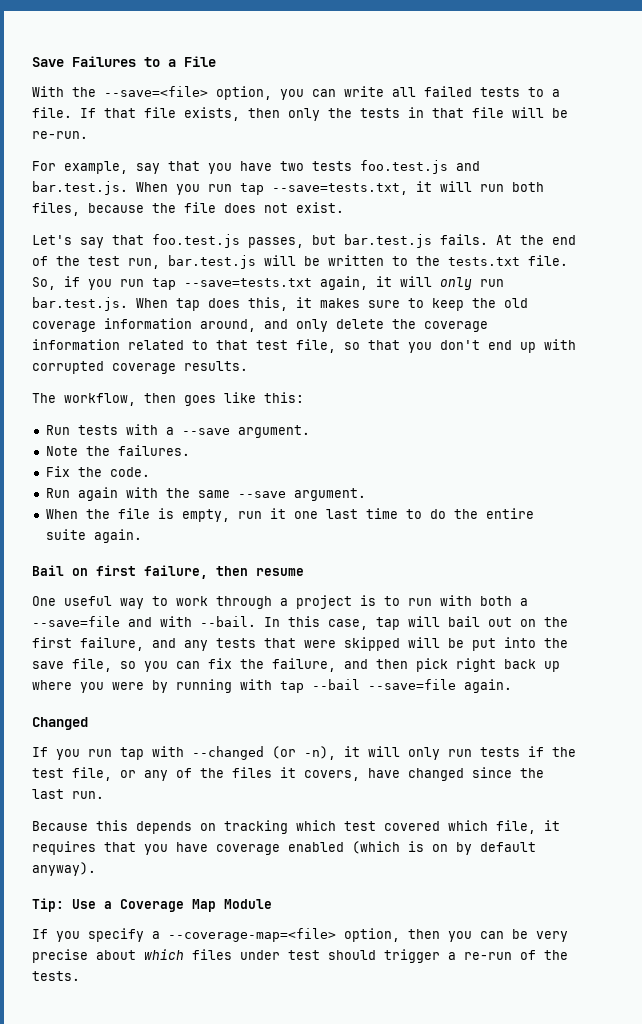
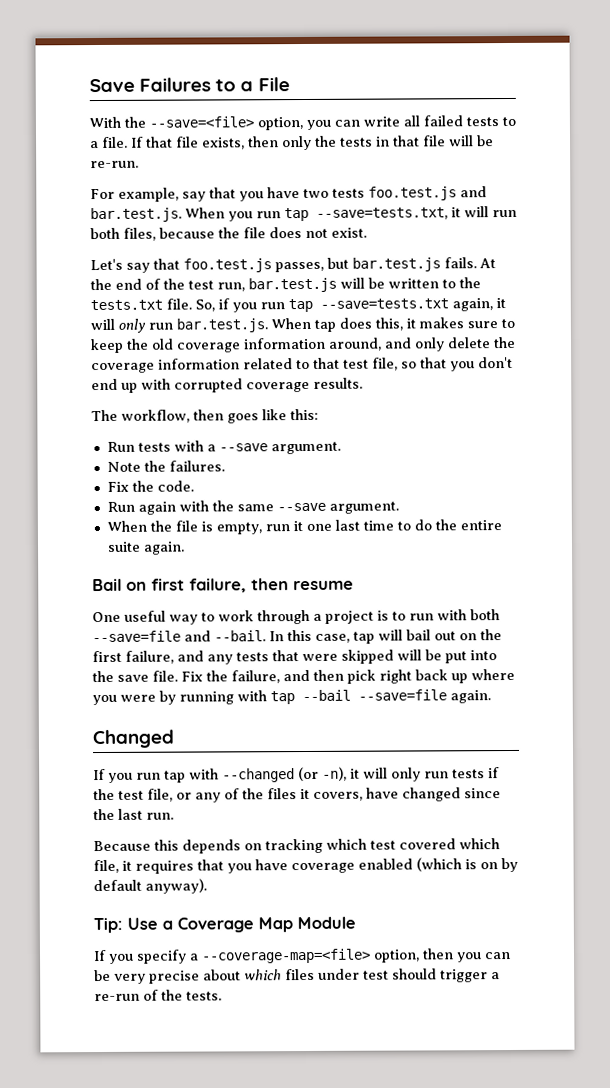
- One useful way to work through a project is to run with both a --save=file and with --bail.
+ One useful way to work through a project is to run with both --save=file and --bail.
- In this case, tap will bail out on the first failure, and any tests that were skipped will be put into the save file, so you can fix the failure, and then pick right back up where you were by running with tap --bail --save=file again.
+ In this case, tap will bail out on the first failure, and any tests that were skipped will be put into the save file. Fix the failure, and then pick right back up where you were by running with tap --bail --save=file again.

